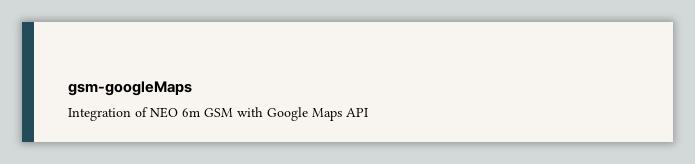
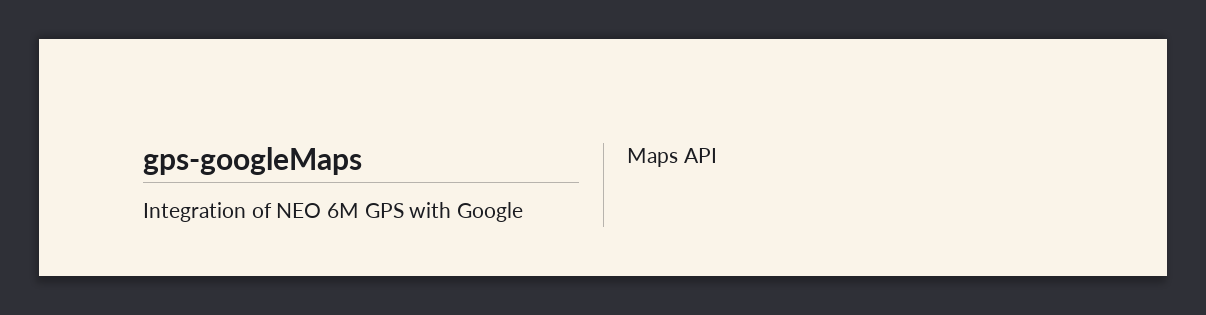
- gsm-googleMaps
+ gps-googleMaps
- Integration of NEO 6m GSM with Google Maps API
+ Integration of NEO 6M GPS with Google Maps API

